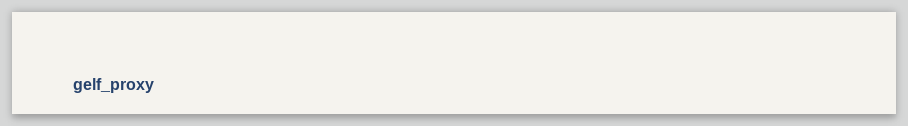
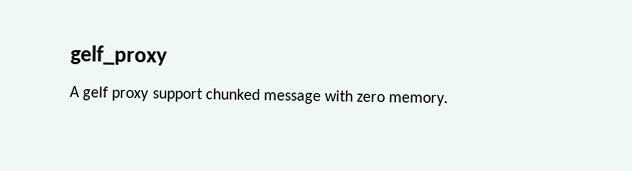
+ A gelf proxy support chunked message with zero memory.

